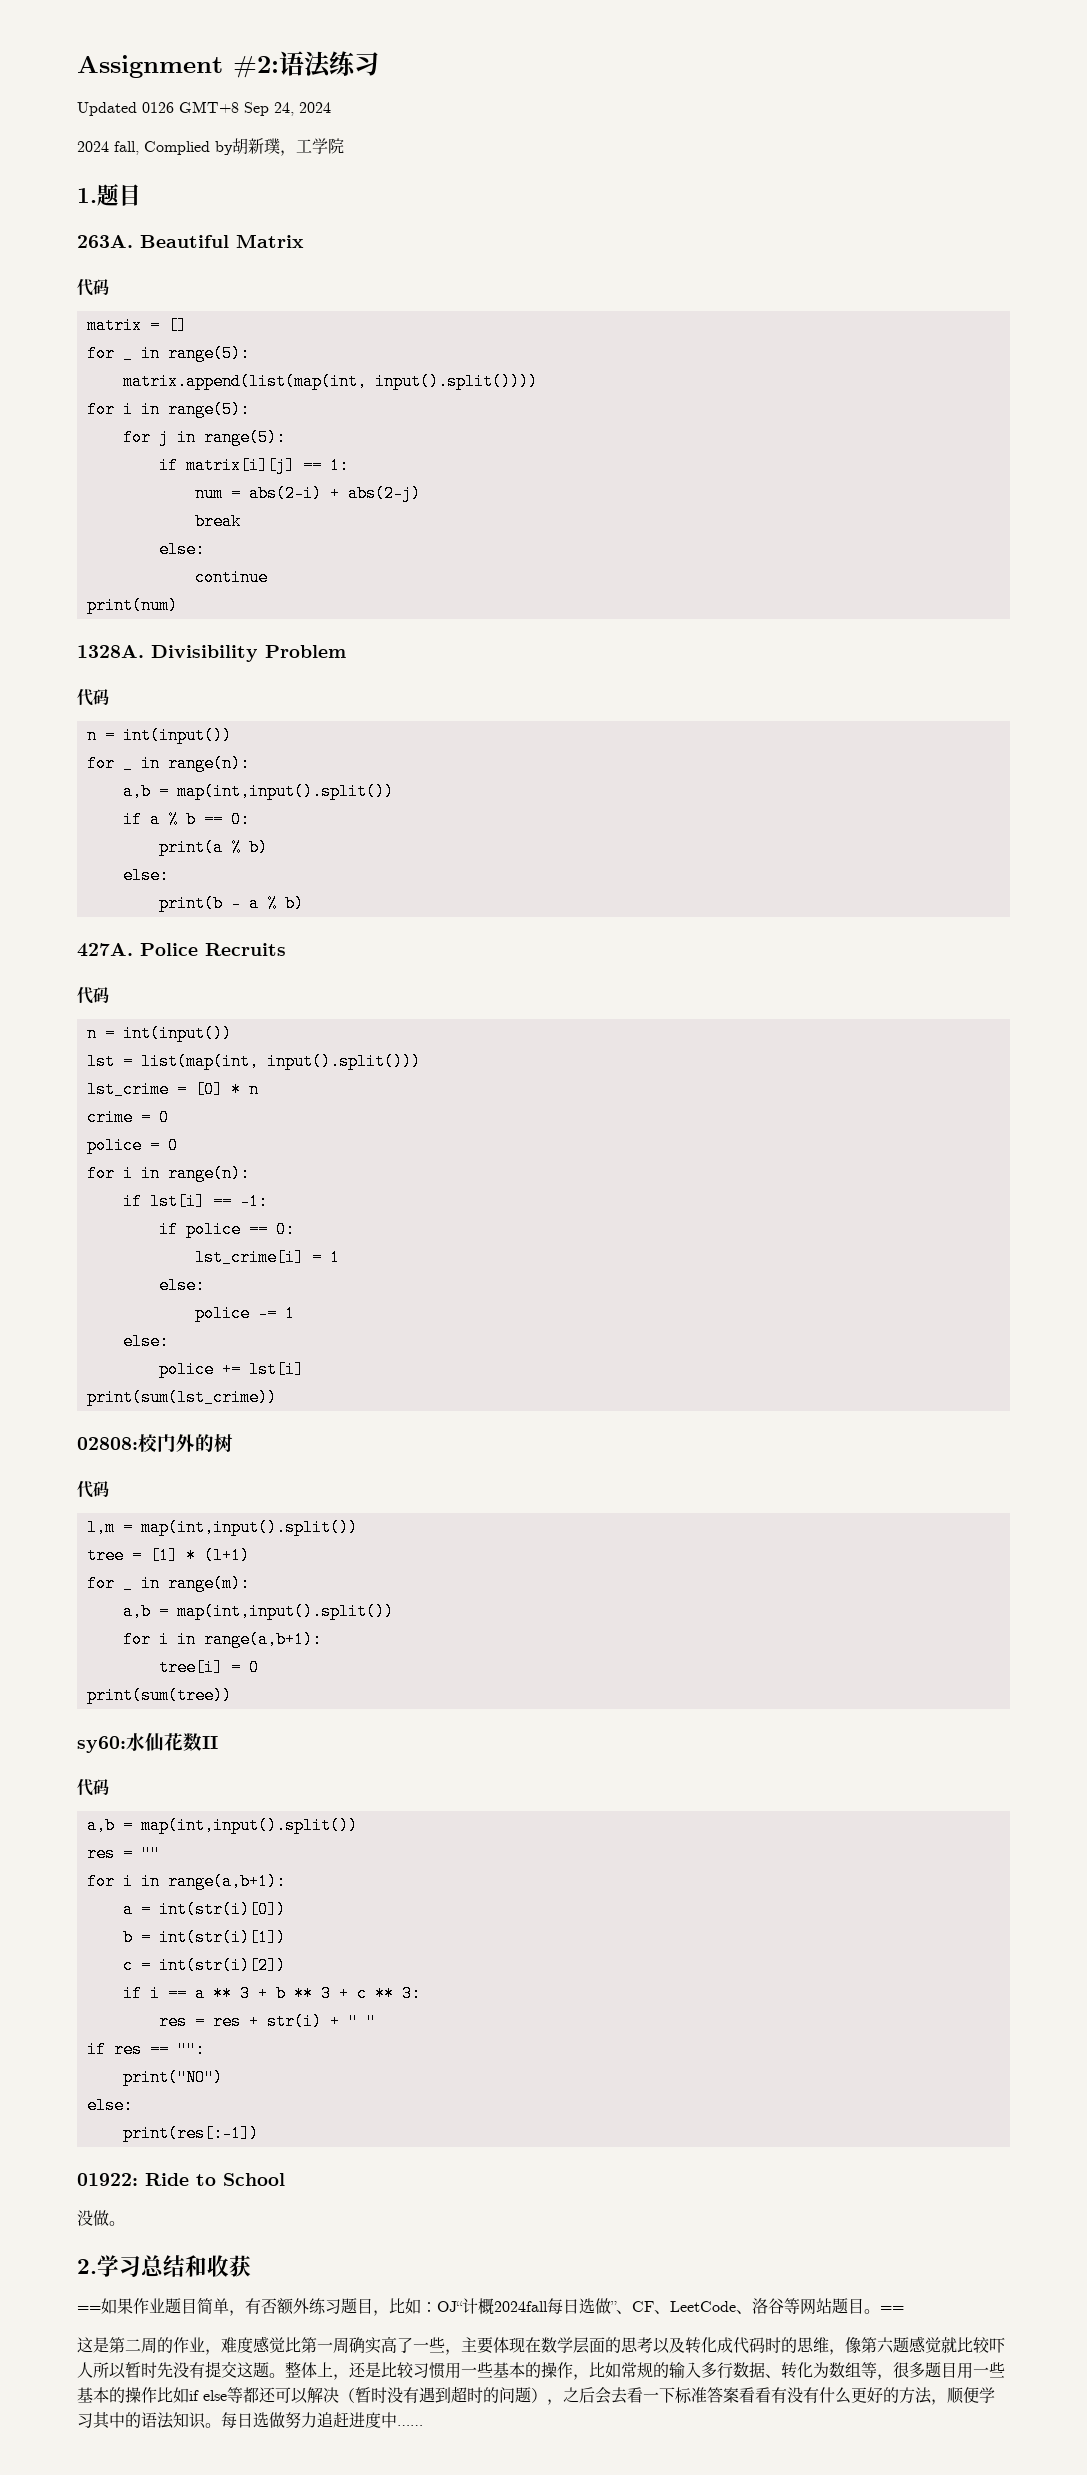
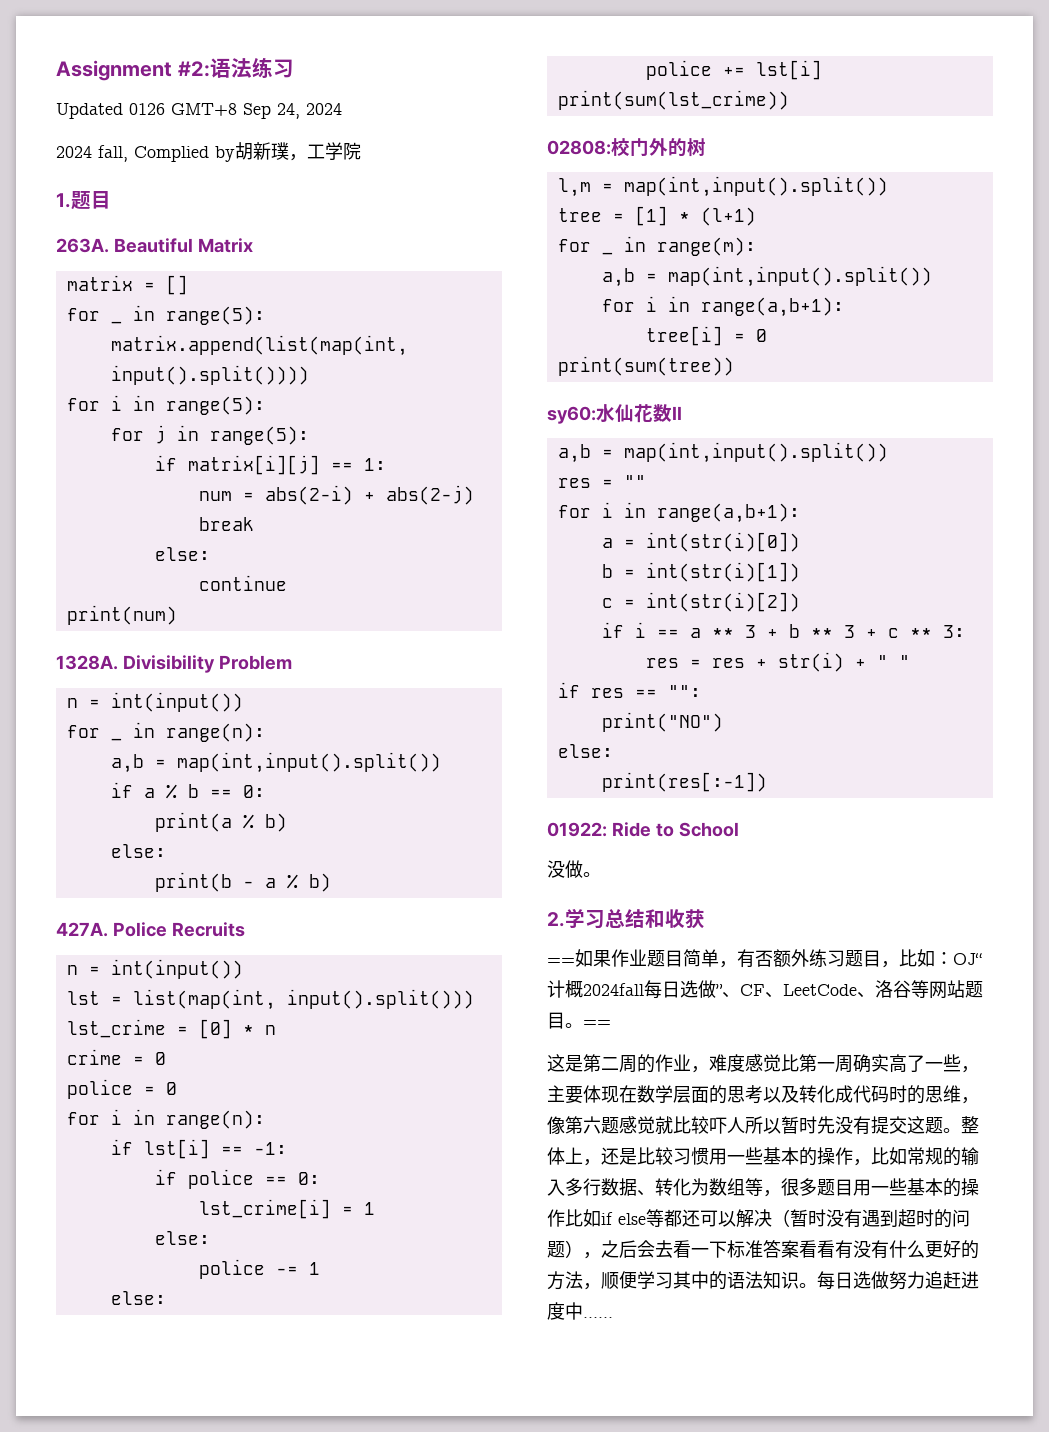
  Beautiful Matrix
- 代码
  Divisibility Problem
- 代码
  Police Recruits
- 代码
  02808:校门外的树
- 代码
  sy60:水仙花数II
- 代码

